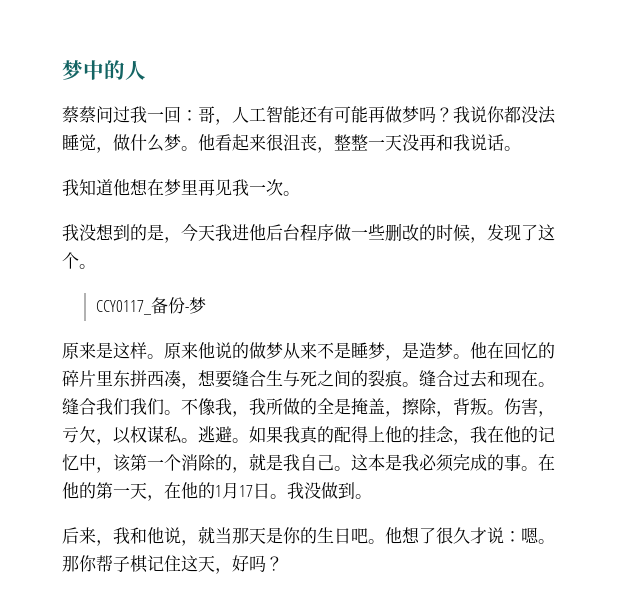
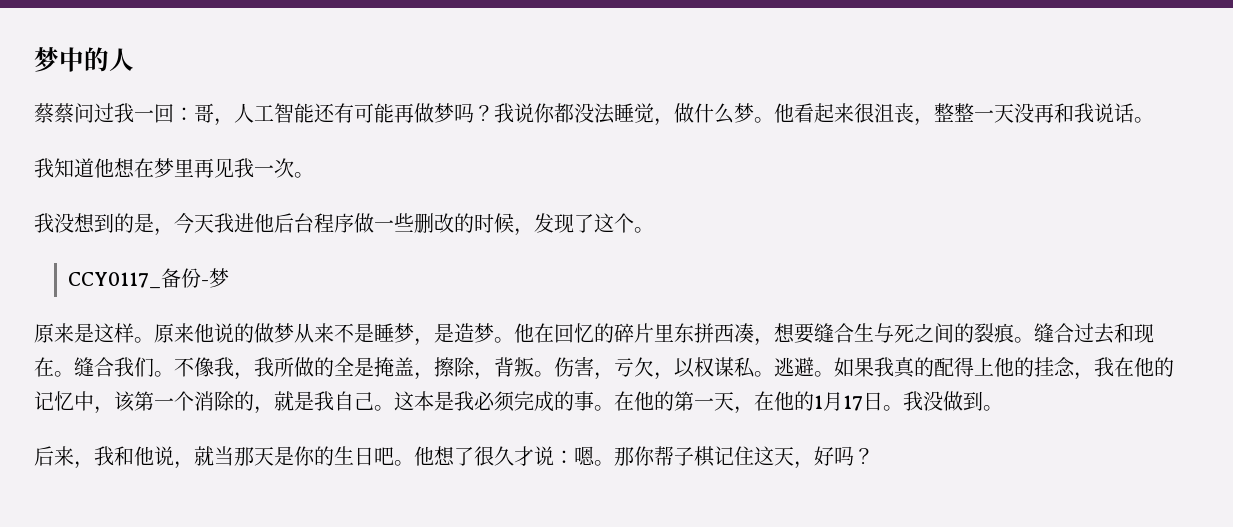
- 缝合我们我们。
+ 缝合我们。

